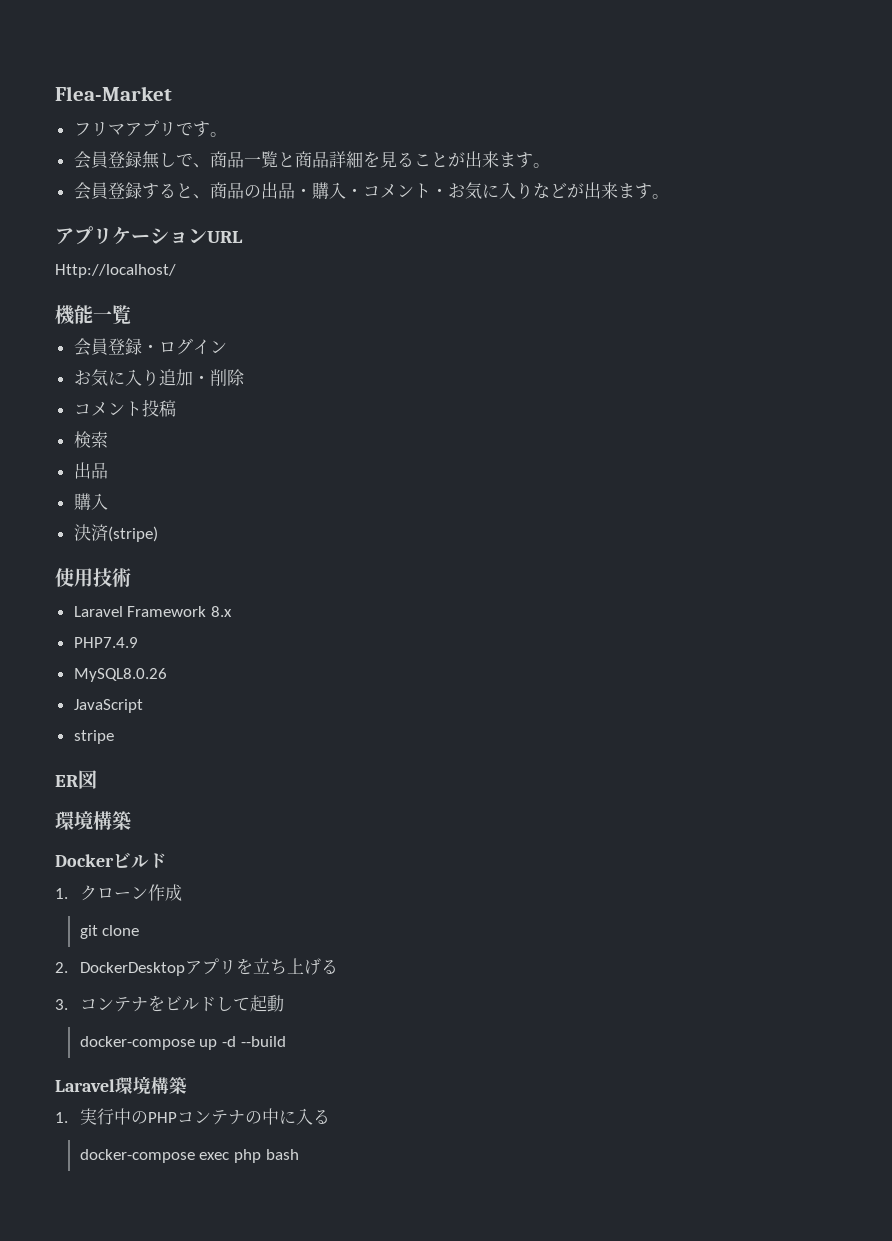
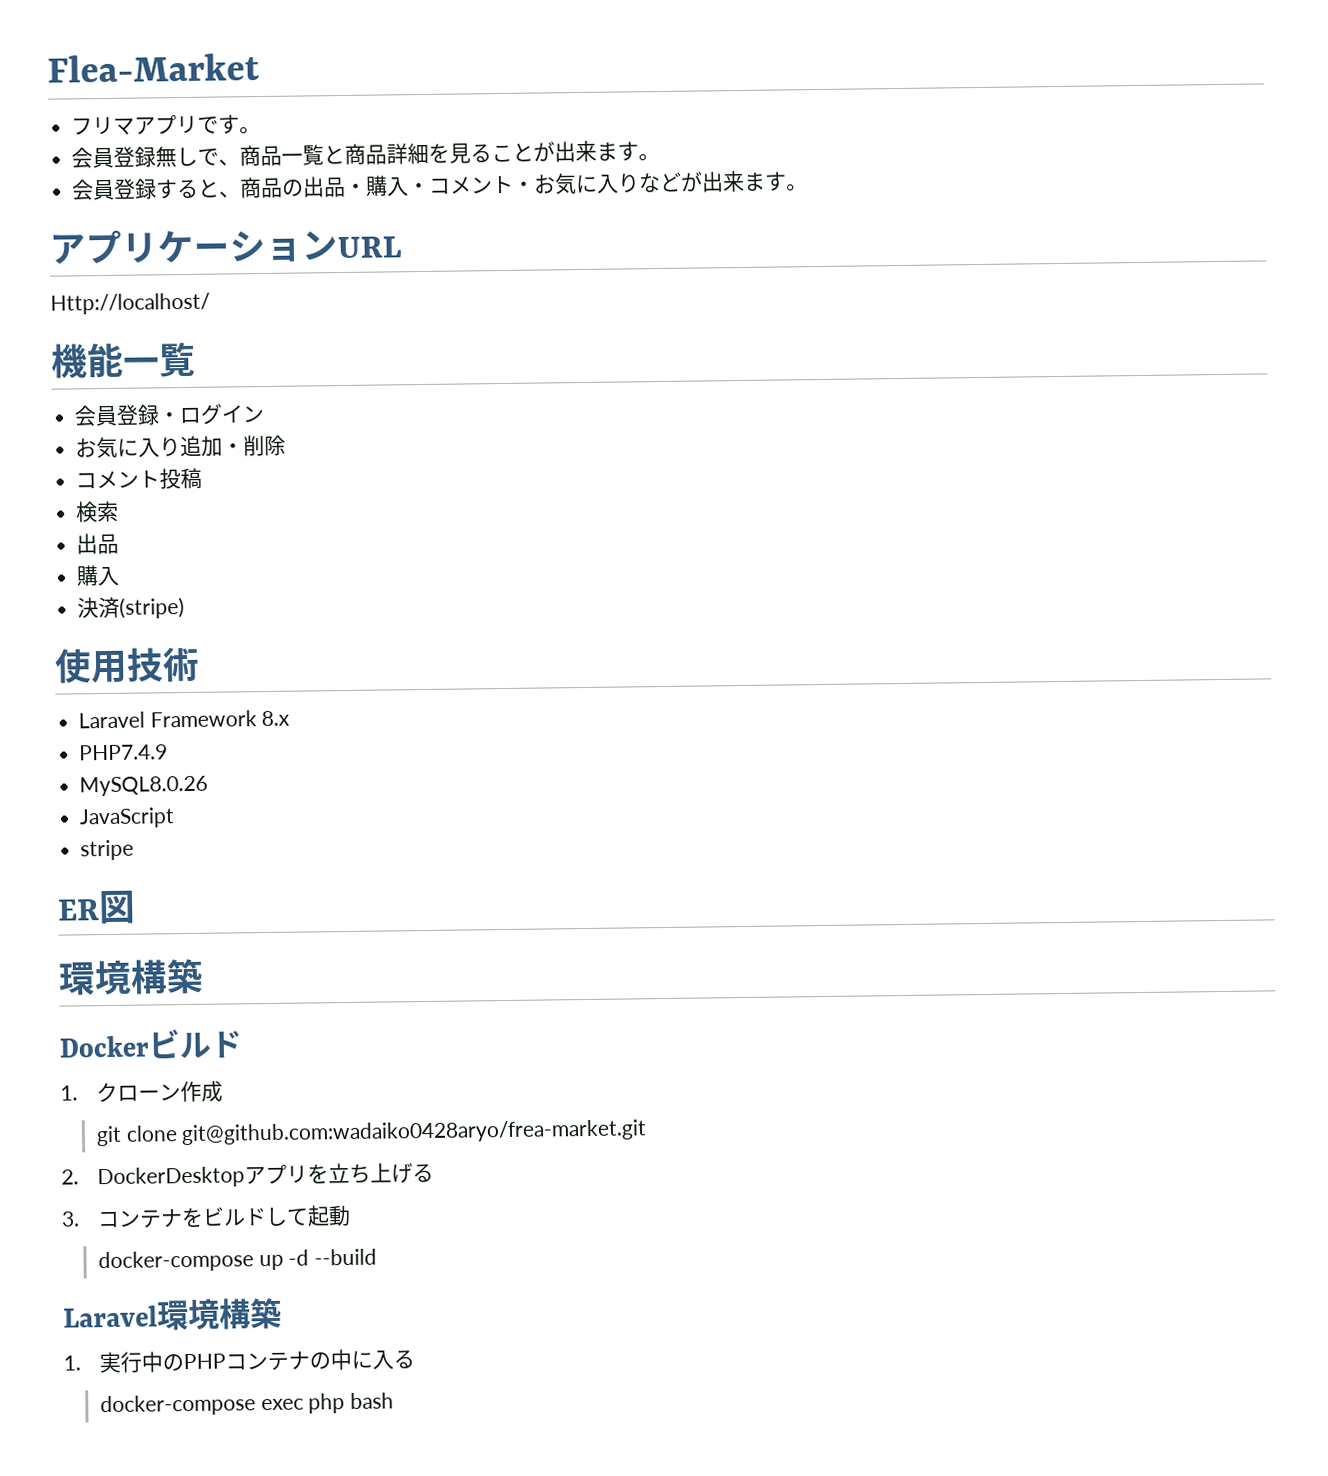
- git clone
+ git clone git@github.com:wadaiko0428aryo/frea-market.git

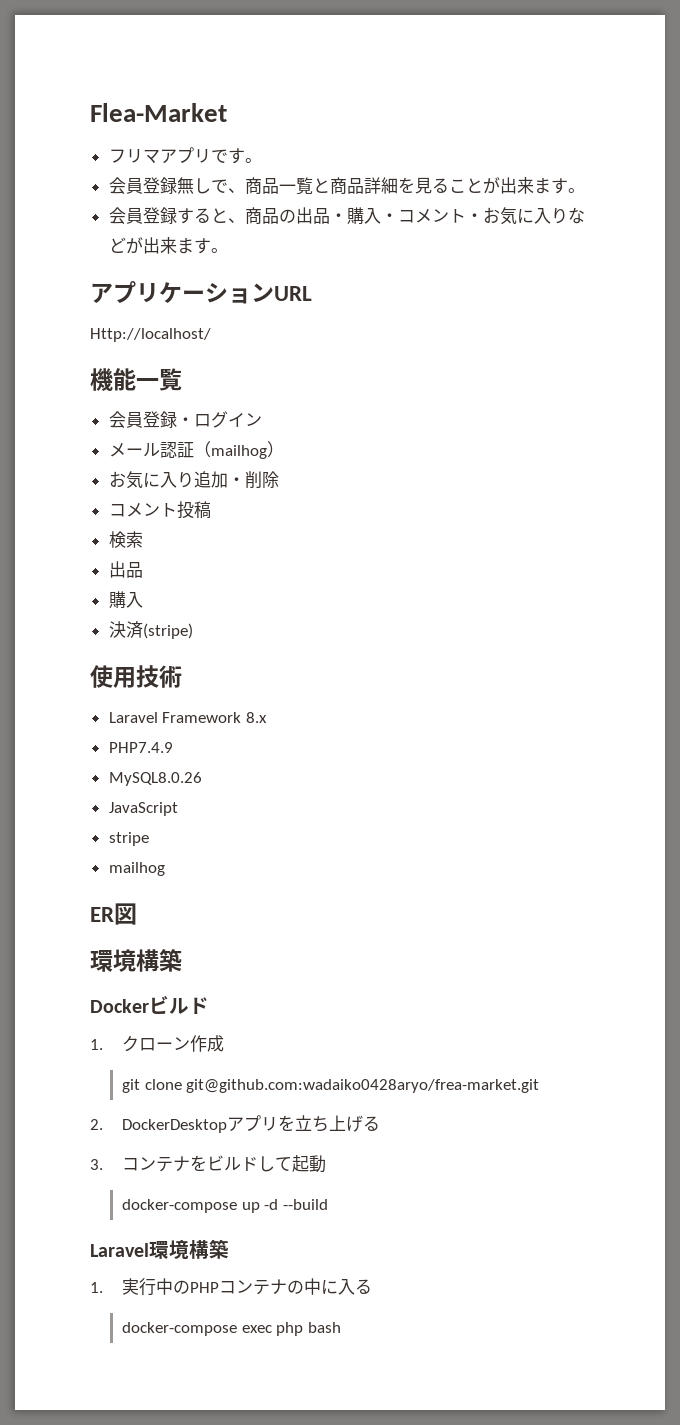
+ メール認証（mailhog）
  stripe
+ mailhog

